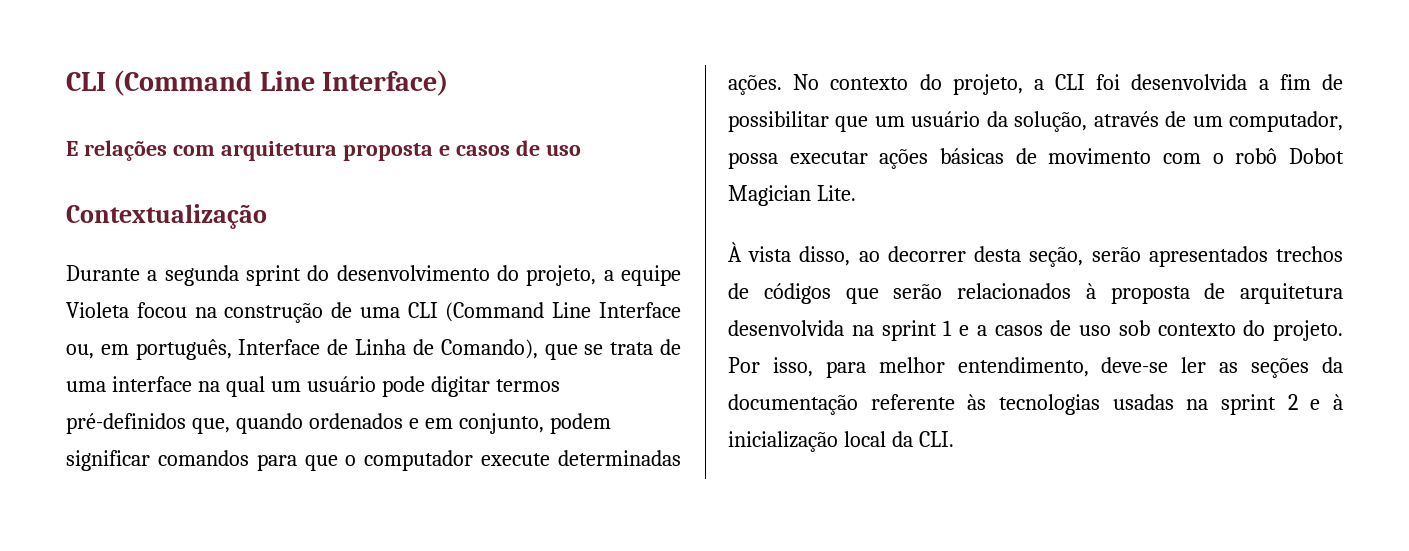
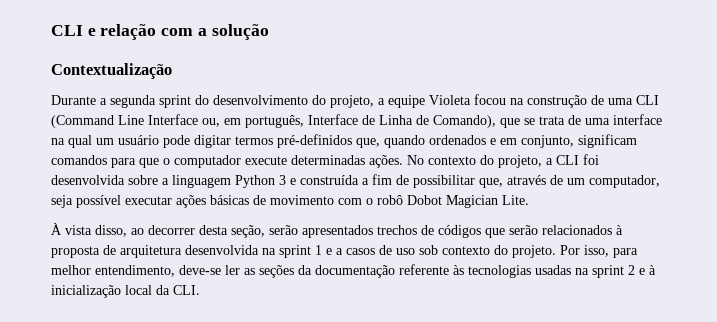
- CLI (Command Line Interface)
- E relações com arquitetura proposta e casos de uso
+ CLI e relação com a solução
- Durante a segunda sprint do desenvolvimento do projeto, a equipe Violeta focou na construção de uma CLI (Command Line Interface ou, em português, Interface de Linha de Comando), que se trata de uma interface na qual um usuário pode digitar termos pré-definidos que, quando ordenados e em conjunto, podem significar comandos para que o computador execute determinadas ações.
+ Durante a segunda sprint do desenvolvimento do projeto, a equipe Violeta focou na construção de uma CLI (Command Line Interface ou, em português, Interface de Linha de Comando), que se trata de uma interface na qual um usuário pode digitar termos pré-definidos que, quando ordenados e em conjunto, significam comandos para que o computador execute determinadas ações.
- No contexto do projeto, a CLI foi desenvolvida a fim de possibilitar que um usuário da solução, através de um computador, possa executar ações básicas de movimento com o robô Dobot Magician Lite.
+ No contexto do projeto, a CLI foi desenvolvida sobre a linguagem Python 3 e construída a fim de possibilitar que, através de um computador, seja possível executar ações básicas de movimento com o robô Dobot Magician Lite.

